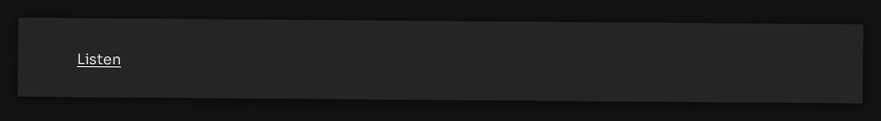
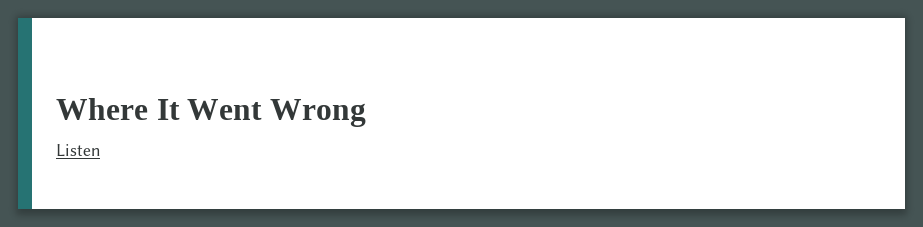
+ Where It Went Wrong

